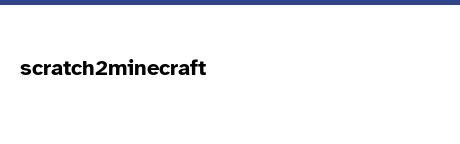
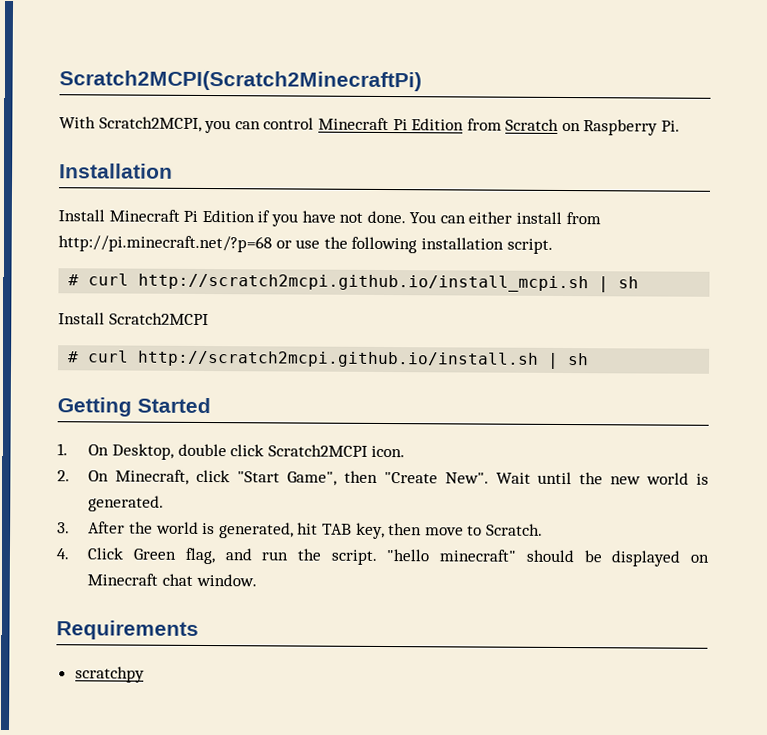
- scratch2minecraft
+ Scratch2MCPI(Scratch2MinecraftPi)
+ With Scratch2MCPI, you can control Minecraft Pi Edition from Scratch on Raspberry Pi.
+ Installation
+ Install Minecraft Pi Edition if you have not done. You can either install from http://pi.minecraft.net/?p=68 or use the following installation script.
+ # curl http://scratch2mcpi.github.io/install_mcpi.sh | sh
+ Install Scratch2MCPI
+ # curl http://scratch2mcpi.github.io/install.sh | sh
+ Getting Started
+ 1. On Desktop, double click Scratch2MCPI icon.
+ 2. On Minecraft, click "Start Game", then "Create New". Wait until the new world is generated.
+ 3. After the world is generated, hit TAB key, then move to Scratch.
+ 4. Click Green flag, and run the script. "hello minecraft" should be displayed on Minecraft chat window.
+ Requirements
+ scratchpy

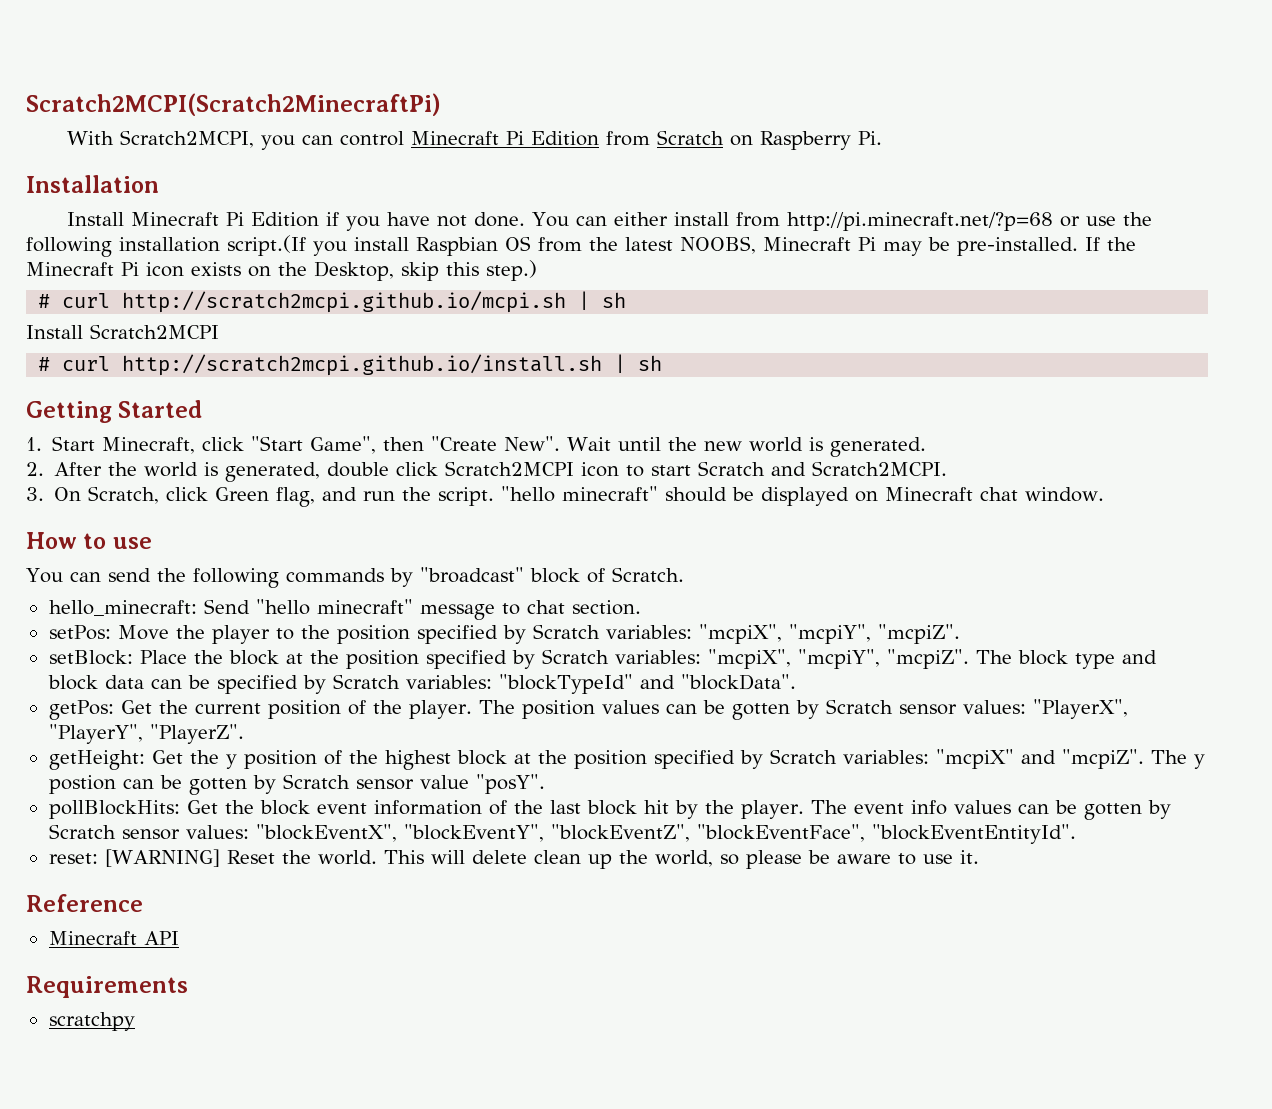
- You can either install from http://pi.minecraft.net/?p=68 or use the following installation script.
- # curl http://scratch2mcpi.github.io/install_mcpi.sh | sh
+ You can either install from http://pi.minecraft.net/?p=68 or use the following installation script.(If you install Raspbian OS from the latest NOOBS, Minecraft Pi may be pre-installed. If the Minecraft Pi icon exists on the Desktop, skip this step.)
+ # curl http://scratch2mcpi.github.io/mcpi.sh | sh
- 1. On Desktop, double click Scratch2MCPI icon.
- 2. On Minecraft, click "Start Game", then "Create New".
+ 1. Start Minecraft, click "Start Game", then "Create New".
- 3. After the world is generated, hit TAB key, then move to Scratch.
- 4. Click Green flag, and run the script.
+ 2. After the world is generated, double click Scratch2MCPI icon to start Scratch and Scratch2MCPI.
+ 3. On Scratch, click Green flag, and run the script.
+ How to use
+ You can send the following commands by "broadcast" block of Scratch.
+ hello_minecraft: Send "hello minecraft" message to chat section.
+ setPos: Move the player to the position specified by Scratch variables: "mcpiX", "mcpiY", "mcpiZ".
+ setBlock: Place the block at the position specified by Scratch variables: "mcpiX", "mcpiY", "mcpiZ". The block type and block data can be specified by Scratch variables: "blockTypeId" and "blockData".
+ getPos: Get the current position of the player. The position values can be gotten by Scratch sensor values: "PlayerX", "PlayerY", "PlayerZ".
+ getHeight: Get the y position of the highest block at the position specified by Scratch variables: "mcpiX" and "mcpiZ". The y postion can be gotten by Scratch sensor value "posY".
+ pollBlockHits: Get the block event information of the last block hit by the player. The event info values can be gotten by Scratch sensor values: "blockEventX", "blockEventY", "blockEventZ", "blockEventFace", "blockEventEntityId".
+ reset: [WARNING] Reset the world. This will delete clean up the world, so please be aware to use it.
+ Reference
+ Minecraft API

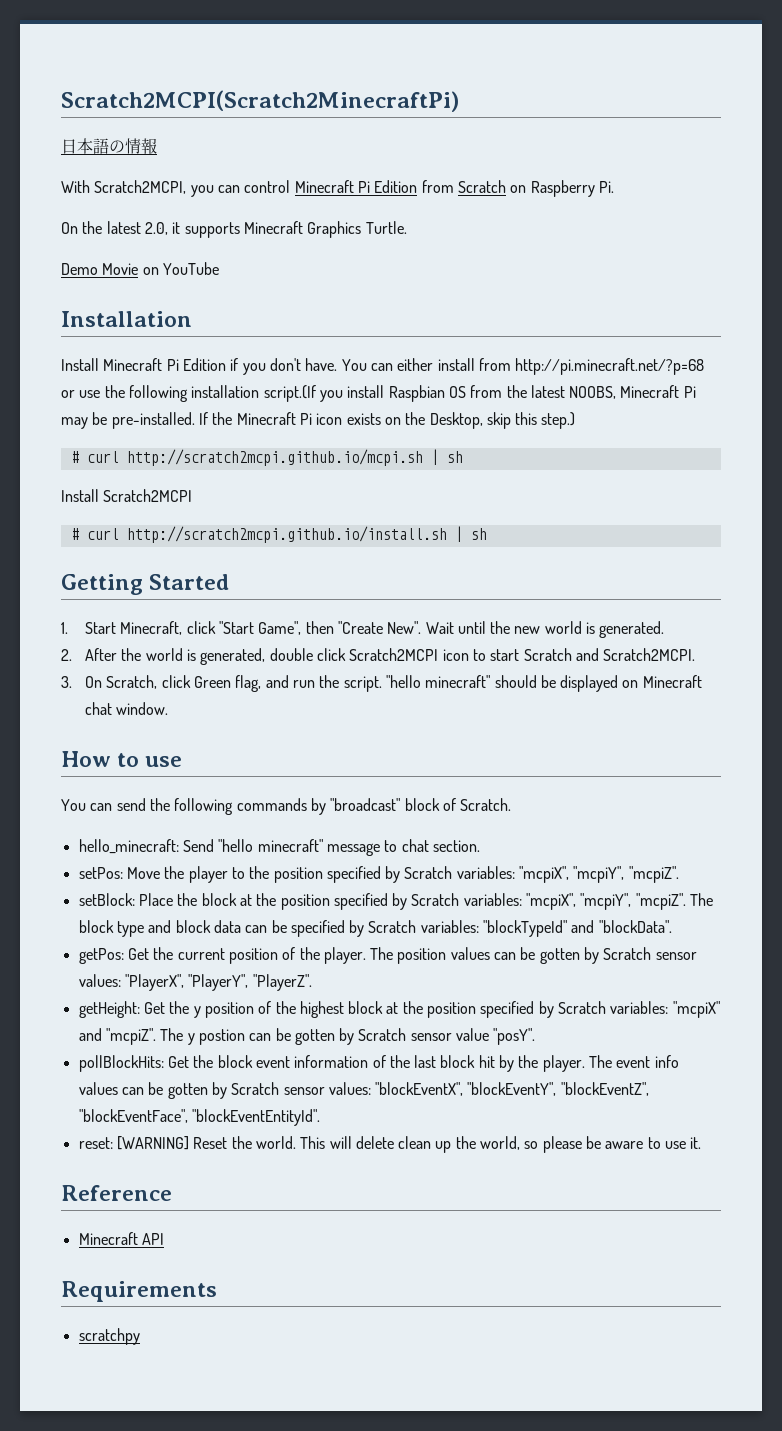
+ 日本語の情報
+ On the latest 2.0, it supports Minecraft Graphics Turtle.
+ Demo Movie on YouTube
- Install Minecraft Pi Edition if you have not done.
+ Install Minecraft Pi Edition if you don't have.

